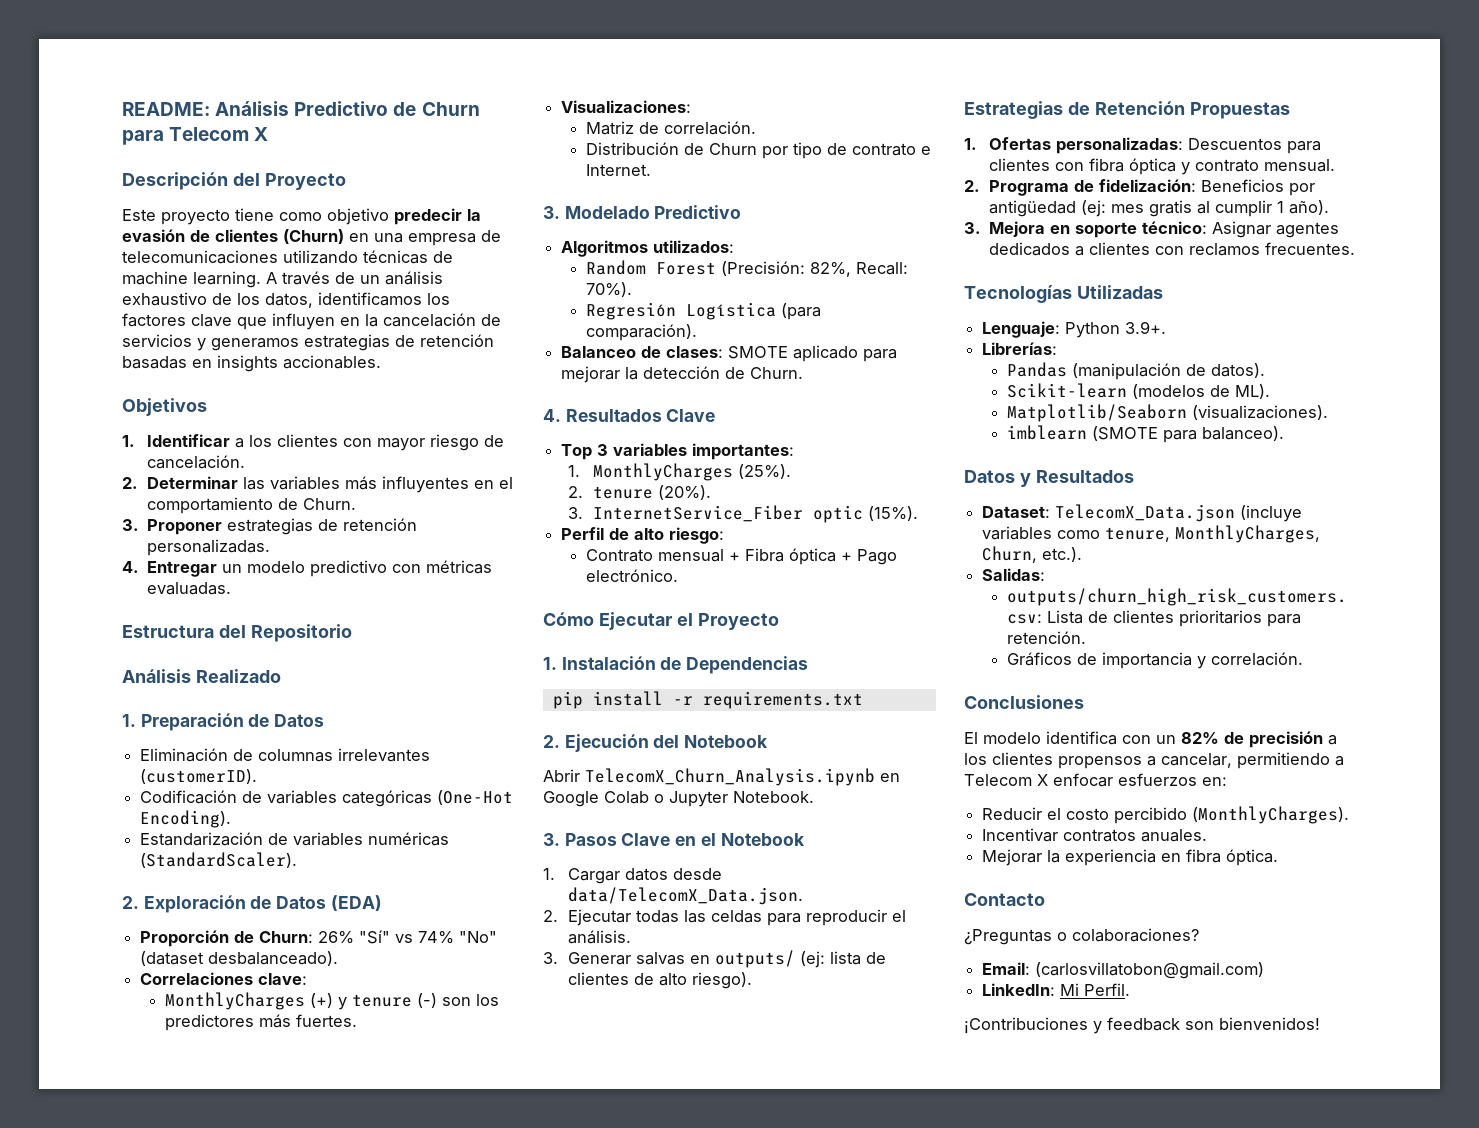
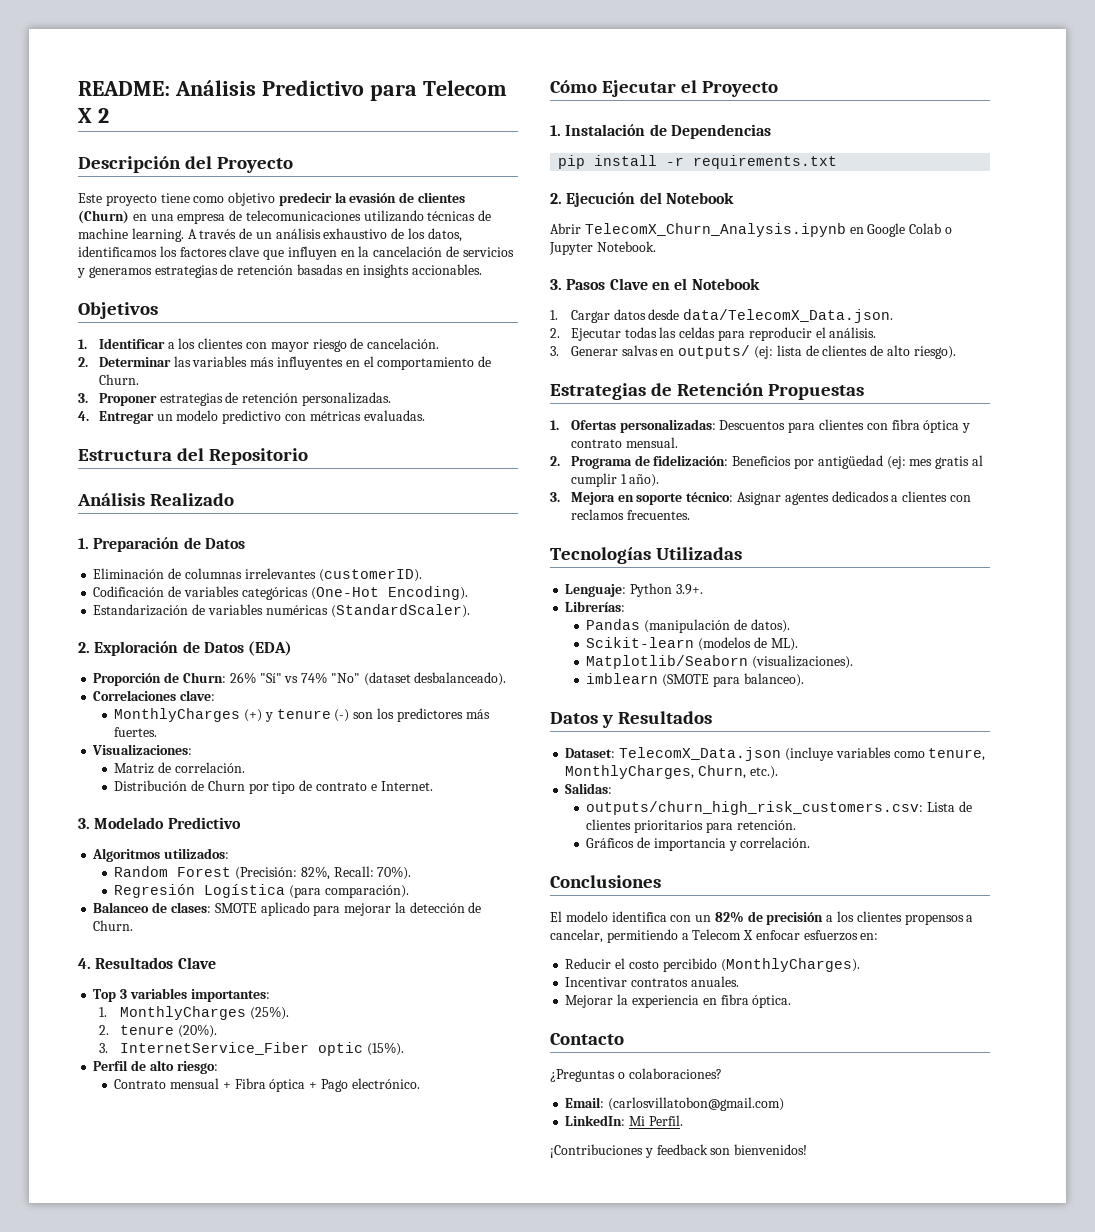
- README: Análisis Predictivo de Churn para Telecom X
+ README: Análisis Predictivo para Telecom X 2

